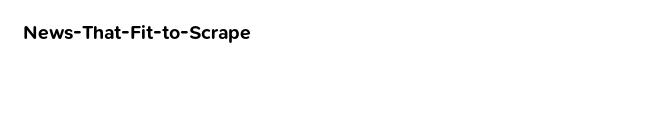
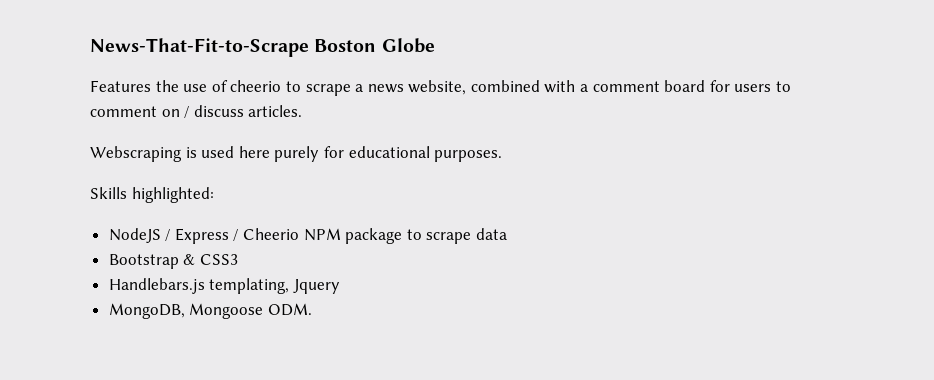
- News-That-Fit-to-Scrape
+ News-That-Fit-to-Scrape Boston Globe
+ Features the use of cheerio to scrape a news website, combined with a comment board for users to comment on / discuss articles.
+ Webscraping is used here purely for educational purposes.
+ Skills highlighted:
+ NodeJS / Express / Cheerio NPM package to scrape data
+ Bootstrap & CSS3
+ Handlebars.js templating, Jquery
+ MongoDB, Mongoose ODM.

